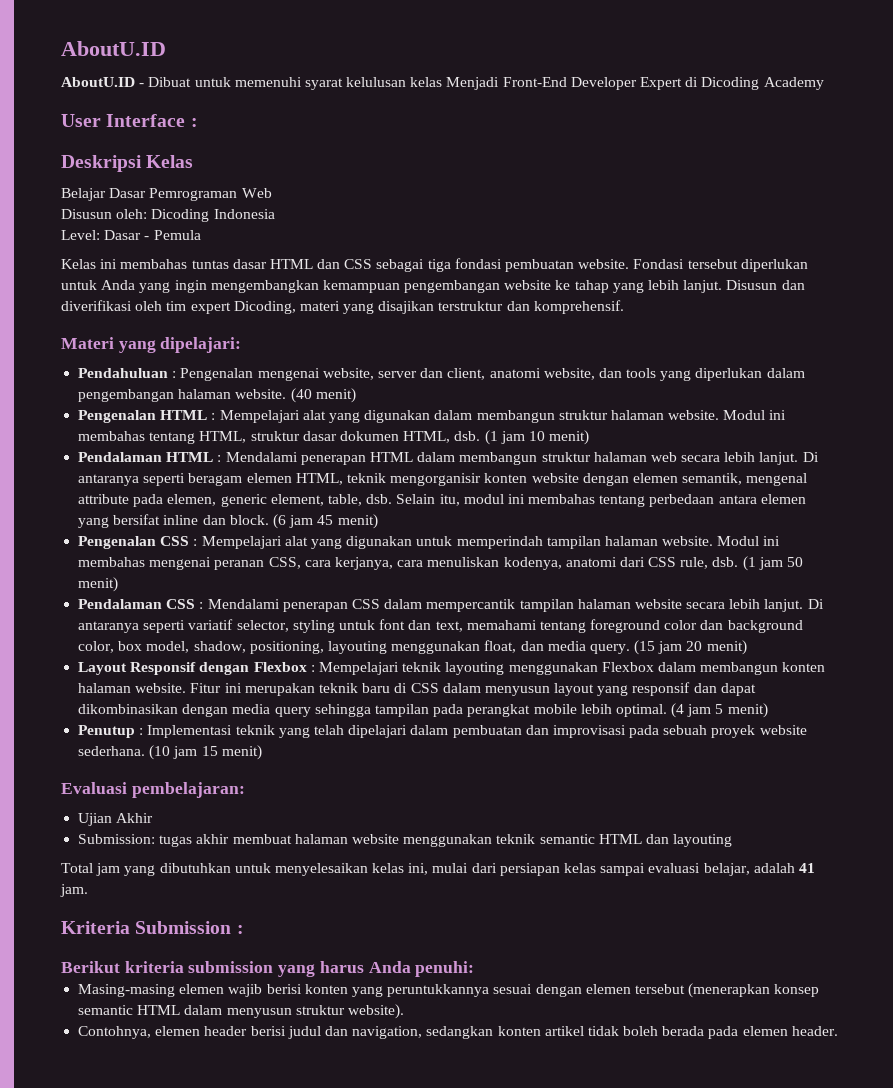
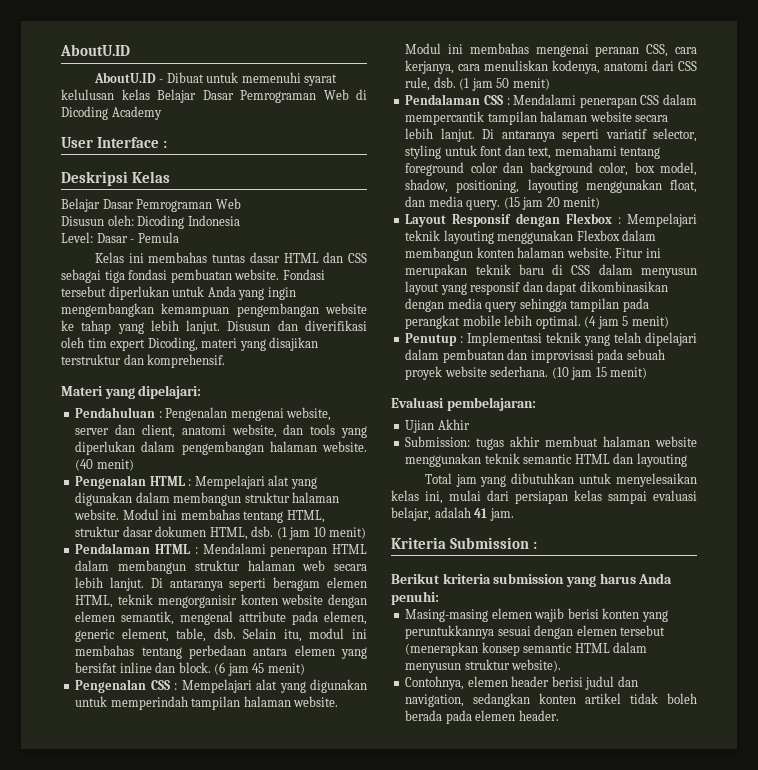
- AboutU.ID - Dibuat untuk memenuhi syarat kelulusan kelas Menjadi Front-End Developer Expert di Dicoding Academy
+ AboutU.ID - Dibuat untuk memenuhi syarat kelulusan kelas Belajar Dasar Pemrograman Web di Dicoding Academy

